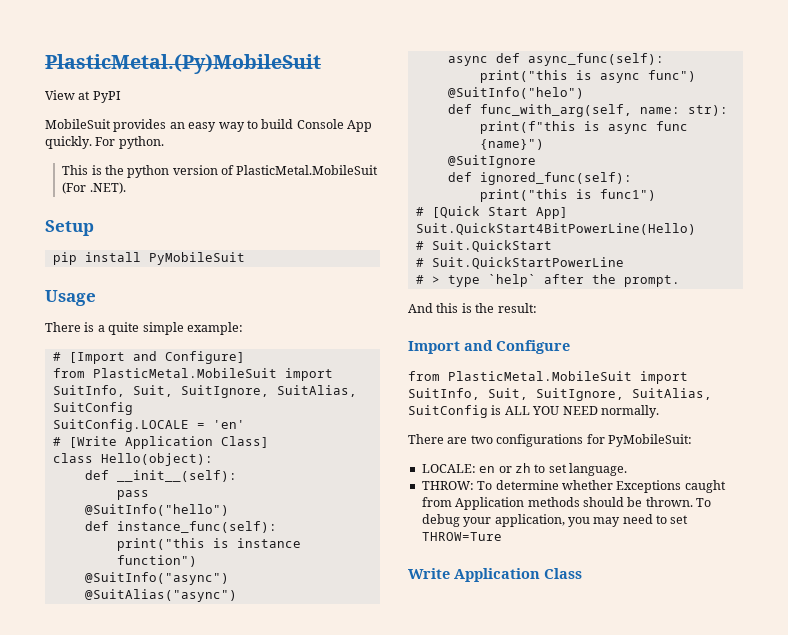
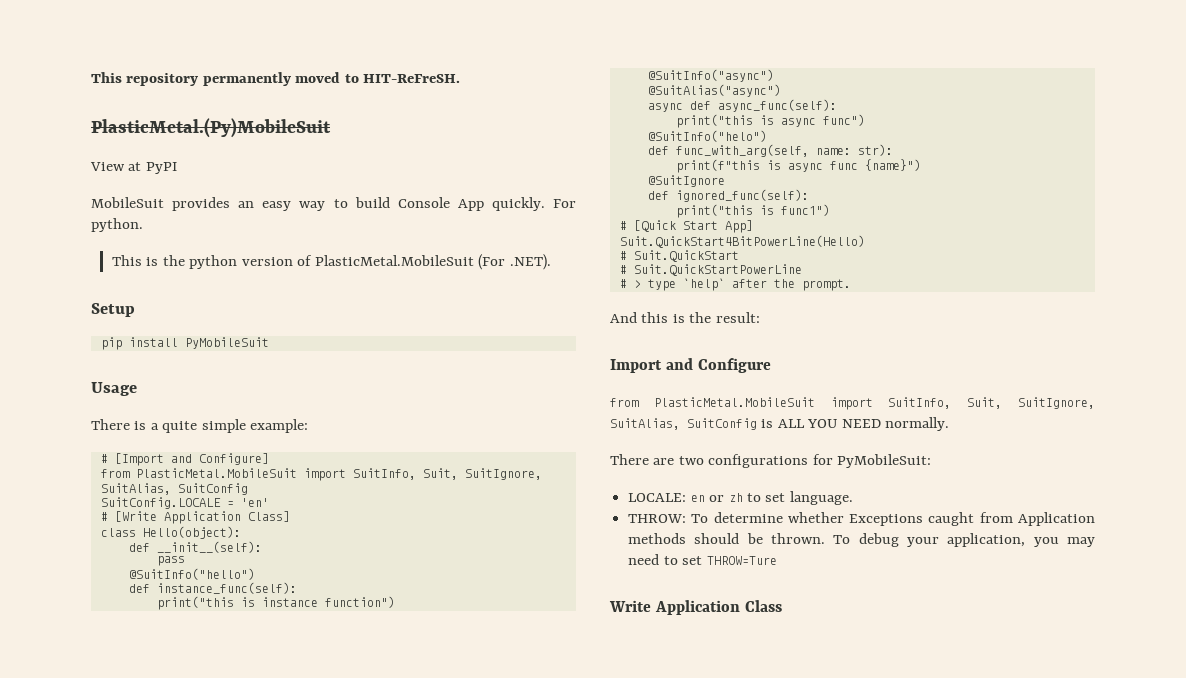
+ This repository permanently moved to HIT-ReFreSH.

